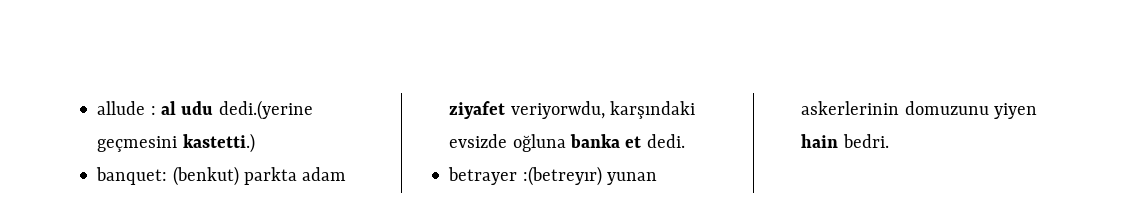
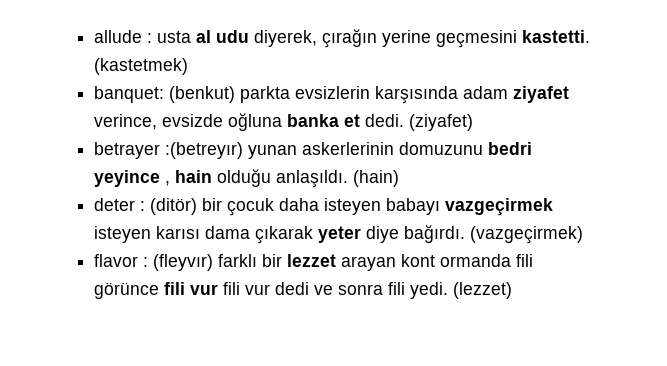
- allude : al udu dedi.(yerine geçmesini kastetti.)
- banquet: (benkut) parkta adam ziyafet veriyorwdu, karşındaki evsizde oğluna banka et dedi.
+ allude : usta al udu diyerek, çırağın yerine geçmesini kastetti. (kastetmek)
+ banquet: (benkut) parkta evsizlerin karşısında adam ziyafet verince, evsizde oğluna banka et dedi. (ziyafet)
- betrayer :(betreyır) yunan askerlerinin domuzunu yiyen hain bedri.
+ betrayer :(betreyır) yunan askerlerinin domuzunu bedri yeyince , hain olduğu anlaşıldı. (hain)
+ deter : (ditör) bir çocuk daha isteyen babayı vazgeçirmek isteyen karısı dama çıkarak yeter diye bağırdı. (vazgeçirmek)
+ flavor : (fleyvır) farklı bir lezzet arayan kont ormanda fili görünce fili vur fili vur dedi ve sonra fili yedi. (lezzet)

